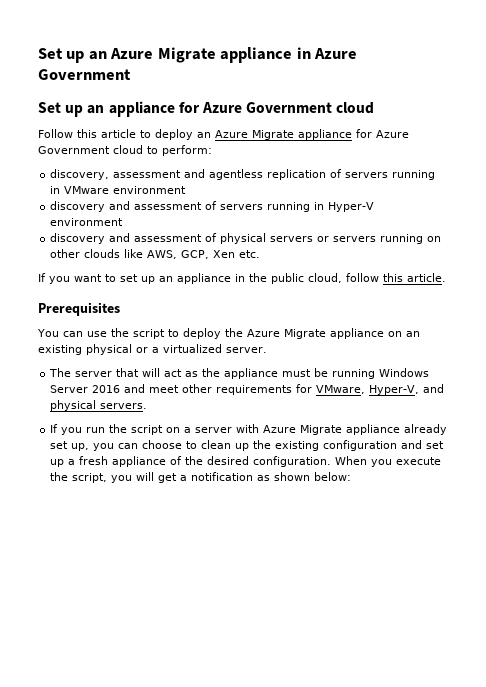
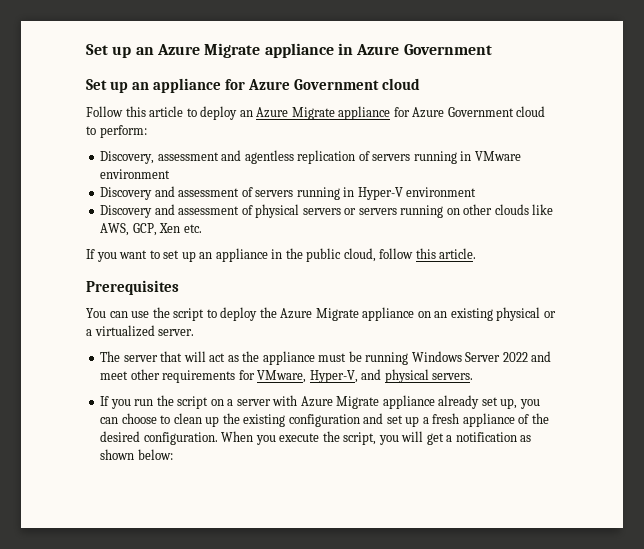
- discovery, assessment and agentless replication of servers running in VMware environment
+ Discovery, assessment and agentless replication of servers running in VMware environment
- discovery and assessment of servers running in Hyper-V environment
+ Discovery and assessment of servers running in Hyper-V environment
- discovery and assessment of physical servers or servers running on other clouds like AWS, GCP, Xen etc.
+ Discovery and assessment of physical servers or servers running on other clouds like AWS, GCP, Xen etc.
- The server that will act as the appliance must be running Windows Server 2016 and meet other requirements for VMware, Hyper-V, and physical servers.
+ The server that will act as the appliance must be running Windows Server 2022 and meet other requirements for VMware, Hyper-V, and physical servers.

